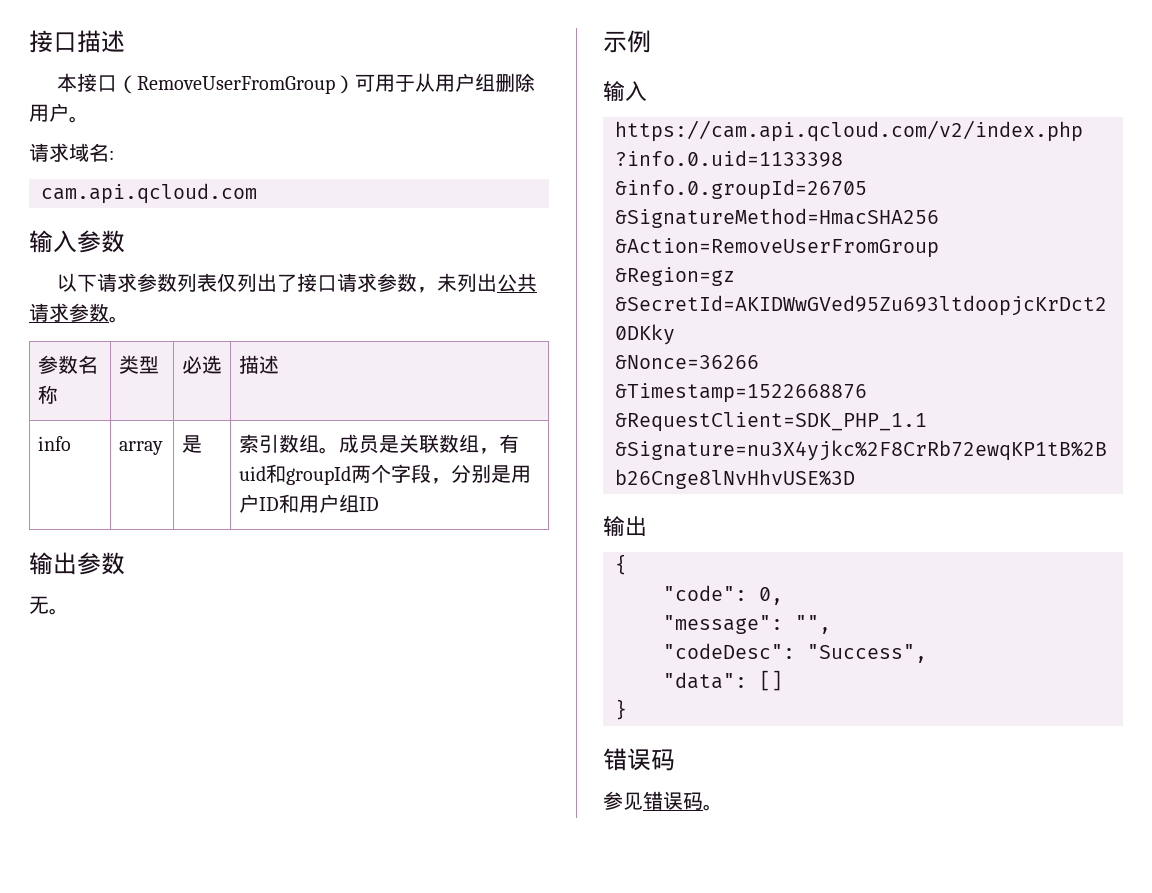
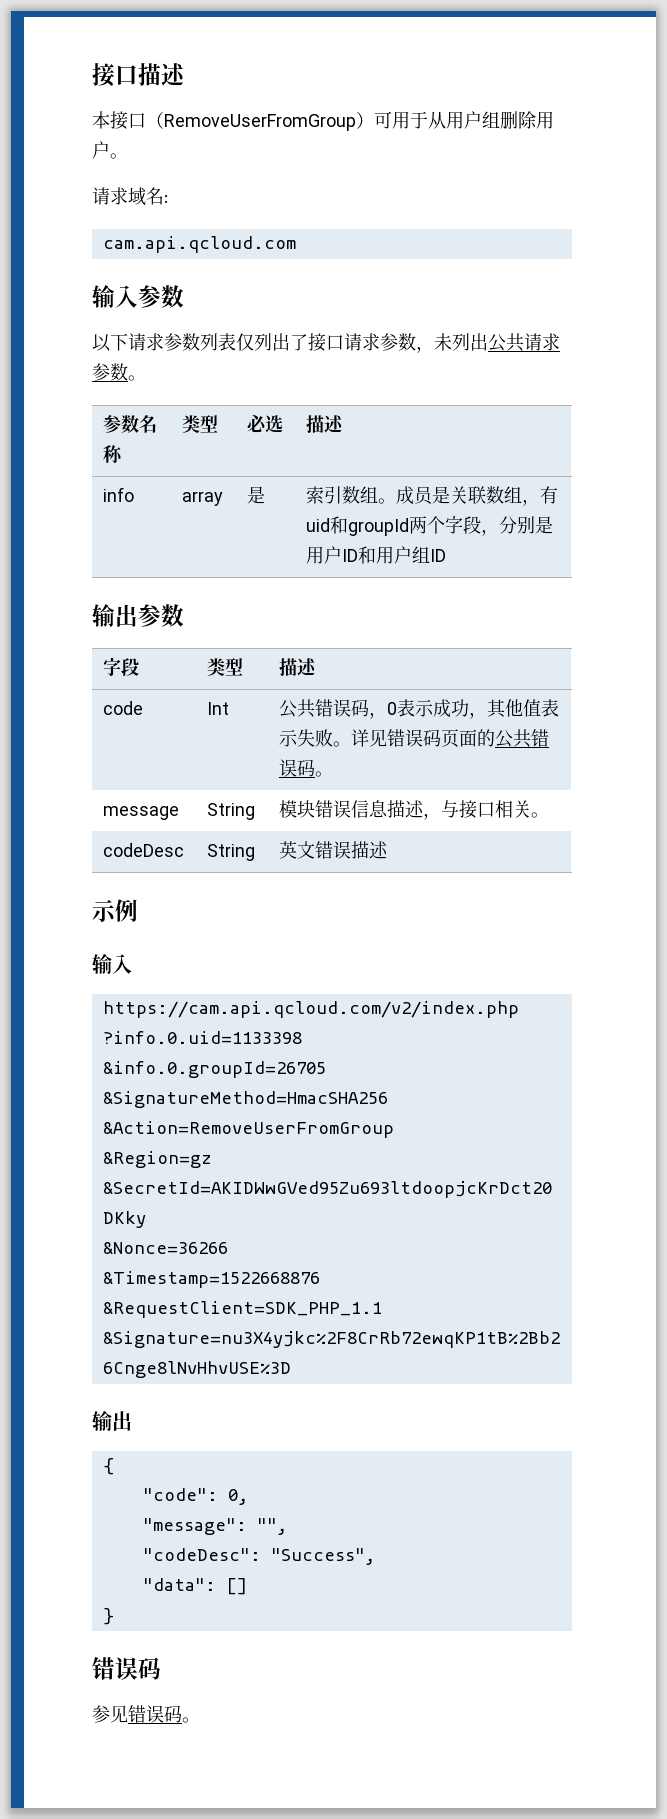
- 无。
+ 字段 | 类型 | 描述
+ code | Int | 公共错误码，0表示成功，其他值表示失败。详见错误码页面的公共错误码。
+ message | String | 模块错误信息描述，与接口相关。
+ codeDesc | String | 英文错误描述

